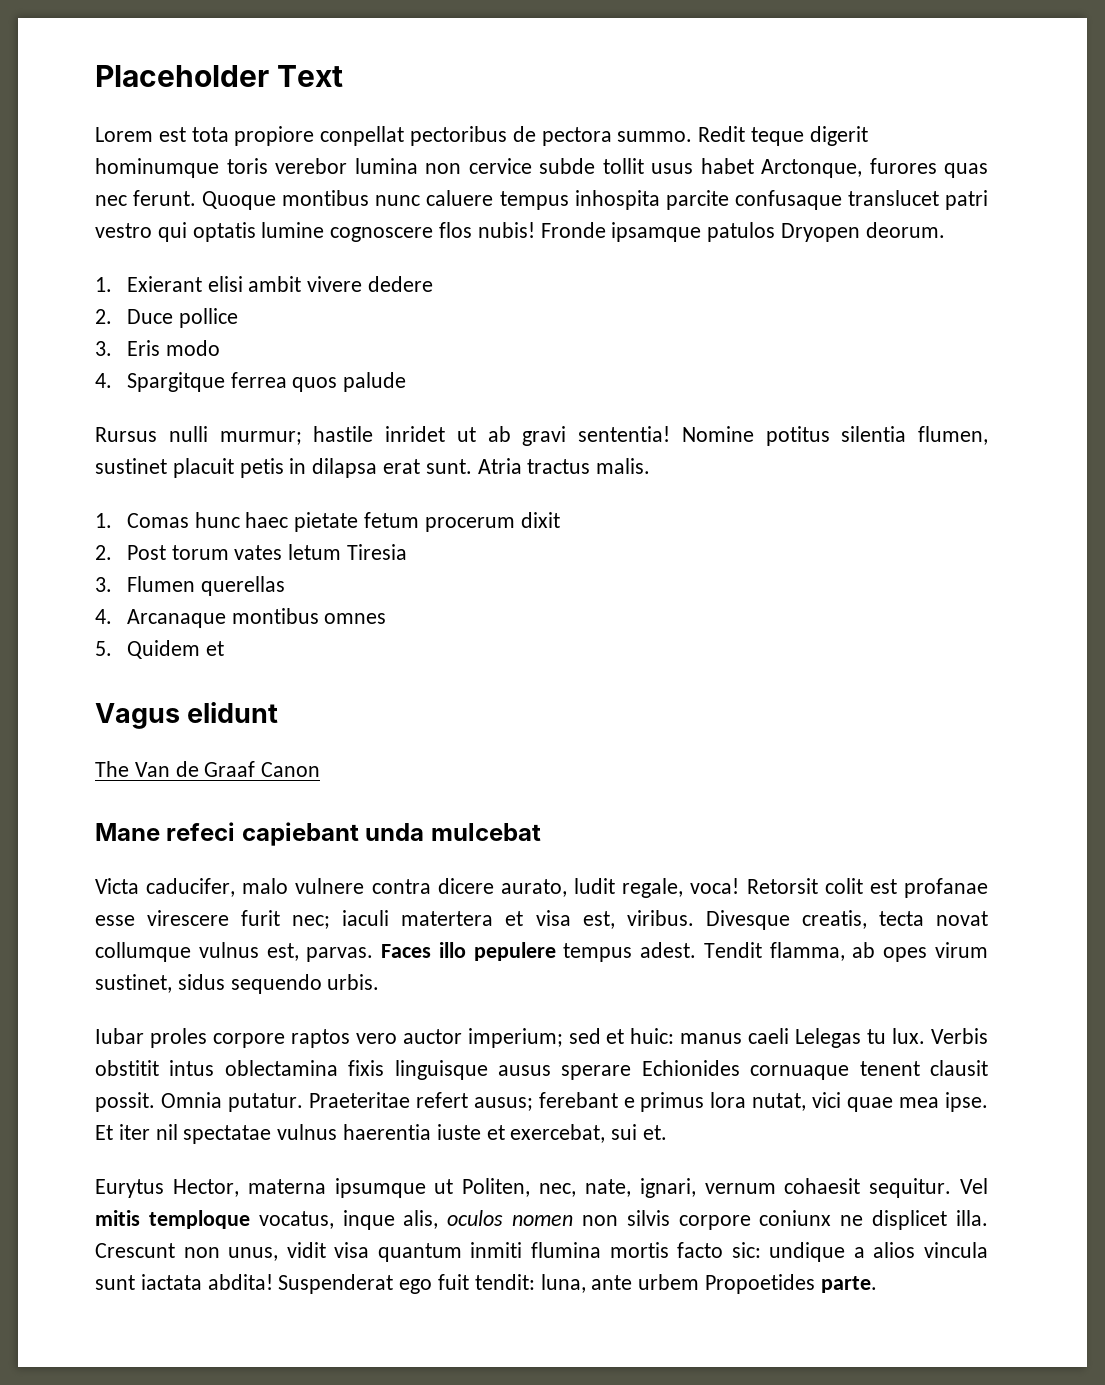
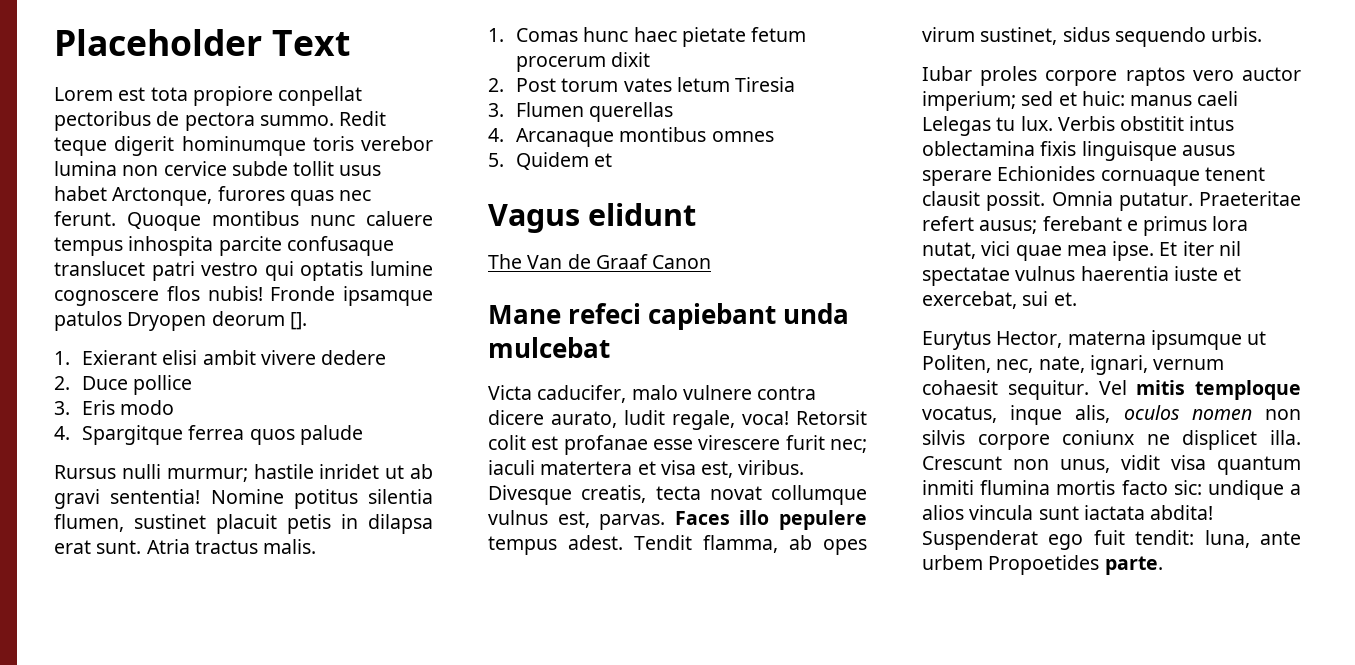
- Fronde ipsamque patulos Dryopen deorum.
+ Fronde ipsamque patulos Dryopen deorum [].

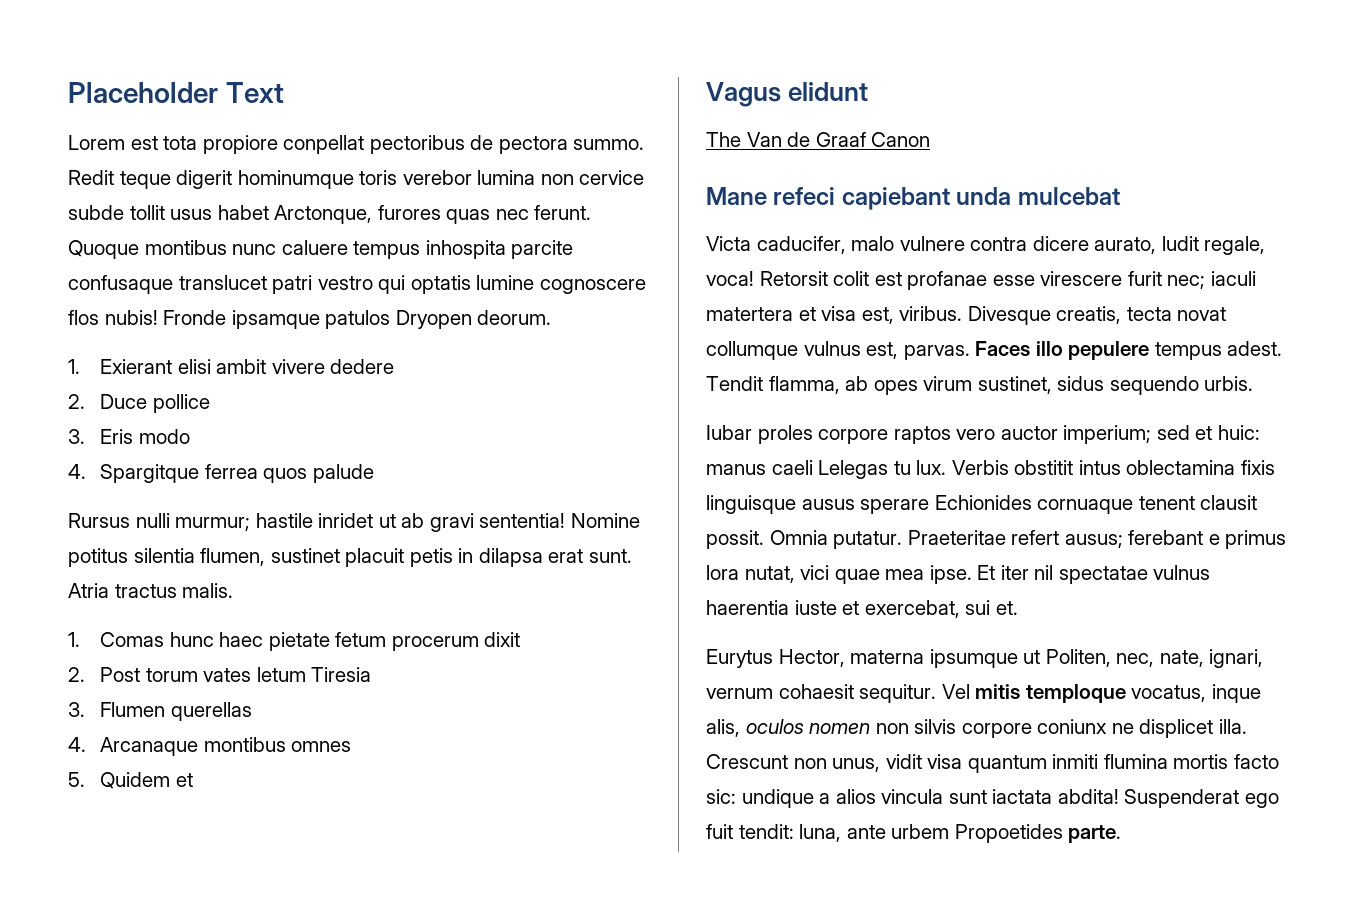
- Fronde ipsamque patulos Dryopen deorum [].
+ Fronde ipsamque patulos Dryopen deorum.

